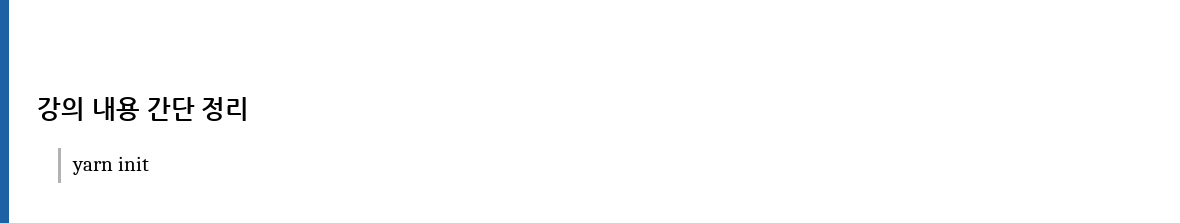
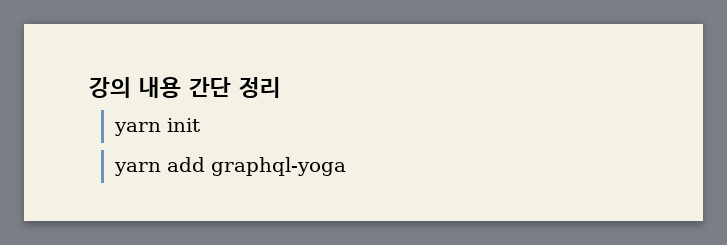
+ yarn add graphql-yoga

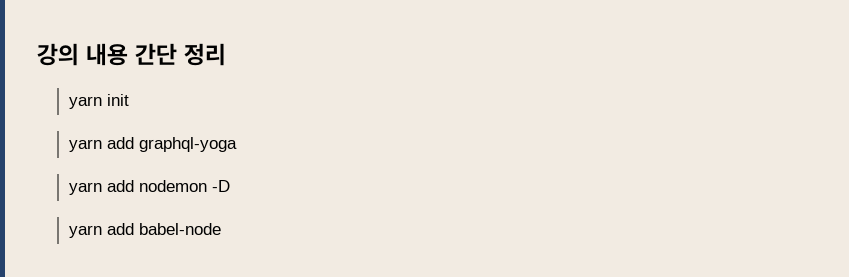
+ yarn add nodemon -D
+ yarn add babel-node

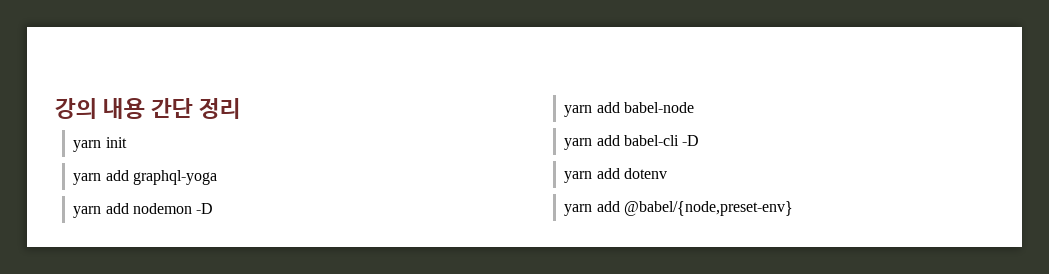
+ yarn add babel-cli -D
+ yarn add dotenv
+ yarn add @babel/{node,preset-env}

